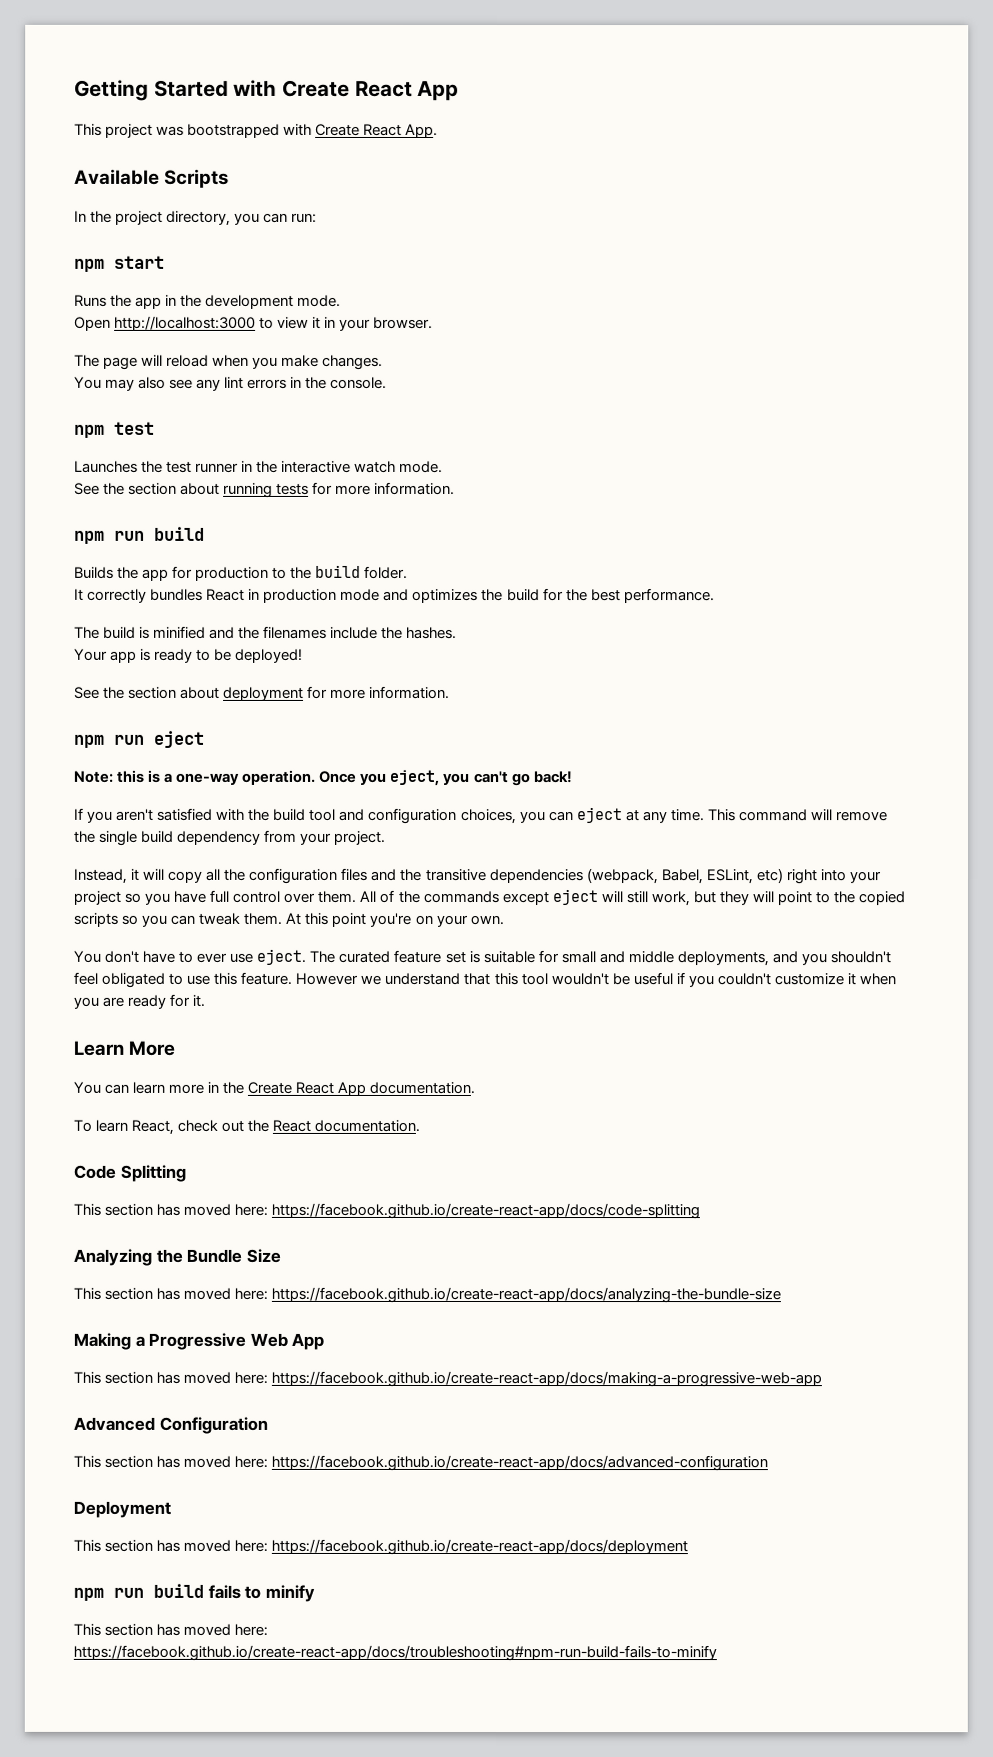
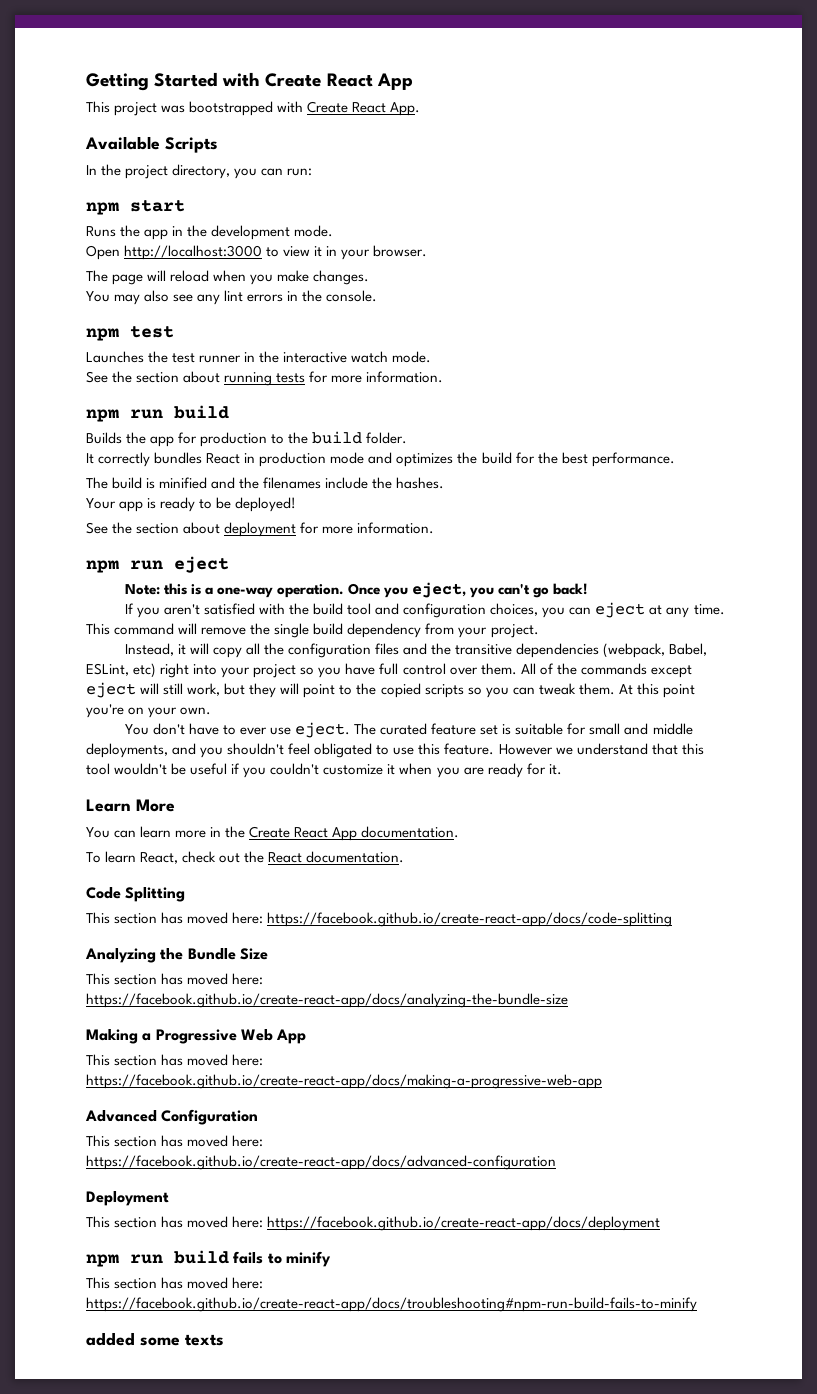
+ added some texts

